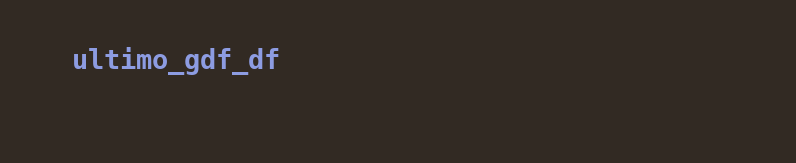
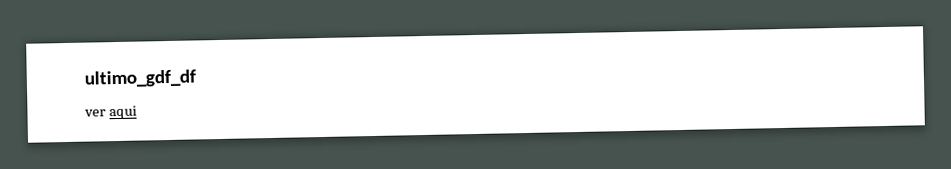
+ ver aqui

